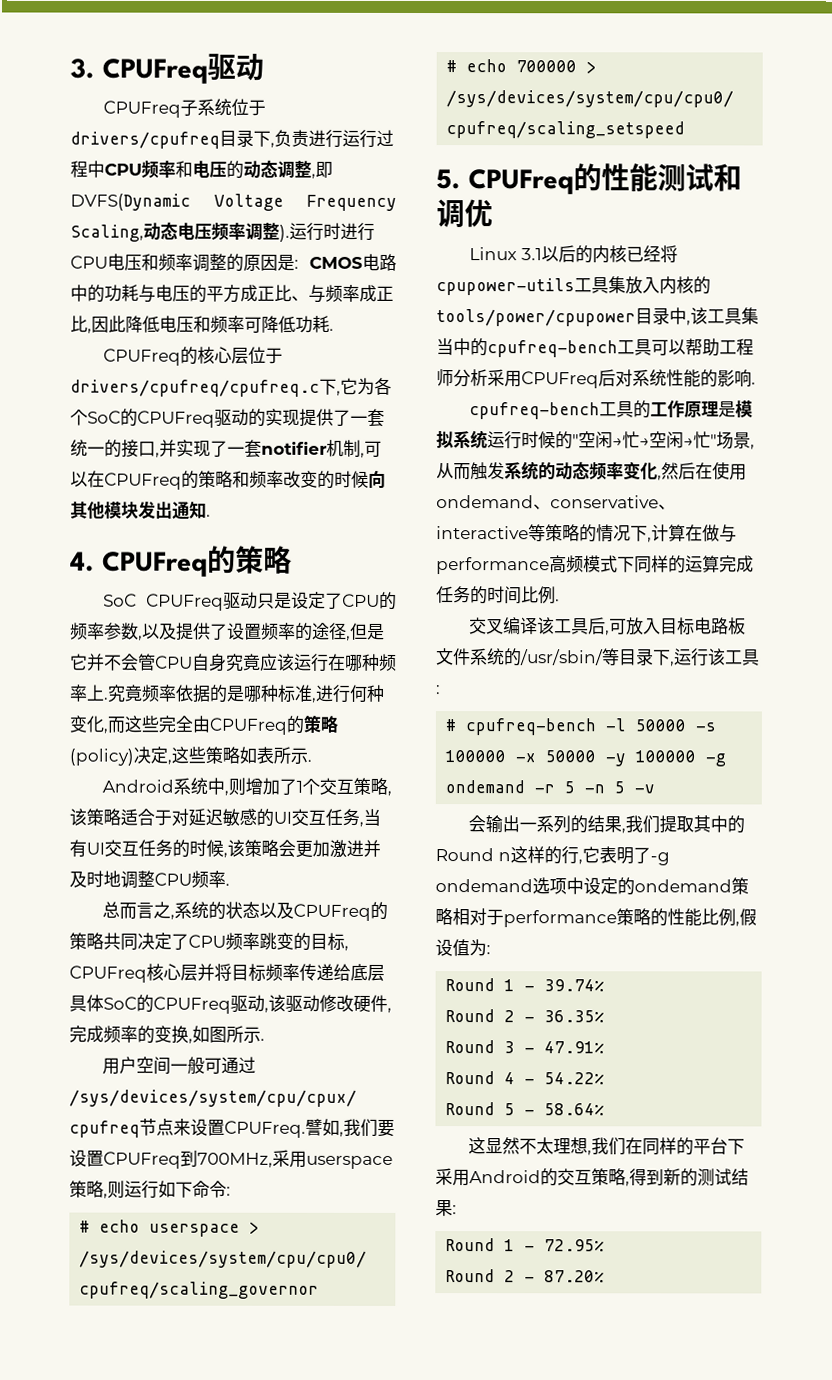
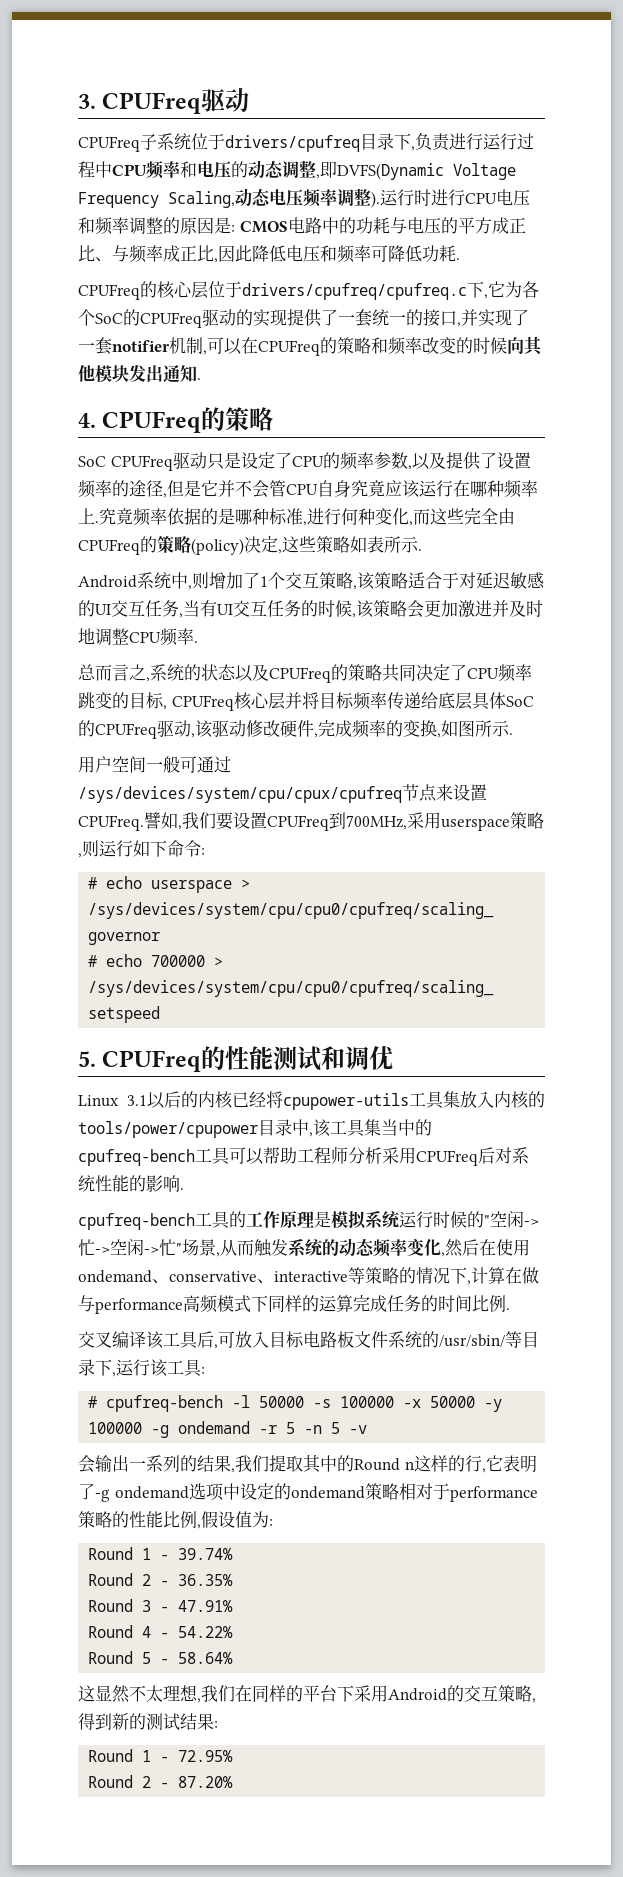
- cpufreq-bench工具的工作原理是模拟系统运行时候的"空闲→忙→空闲→忙"场景,从而触发系统的动态频率变化,然后在使用ondemand、conservative、interactive等策略的情况下,计算在做与performance高频模式下同样的运算完成任务的时间比例.
+ cpufreq-bench工具的工作原理是模拟系统运行时候的"空闲->忙->空闲->忙"场景,从而触发系统的动态频率变化,然后在使用ondemand、conservative、interactive等策略的情况下,计算在做与performance高频模式下同样的运算完成任务的时间比例.

